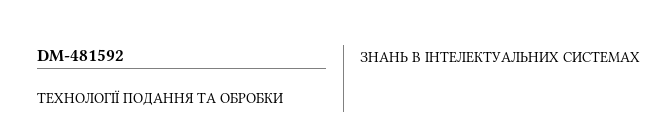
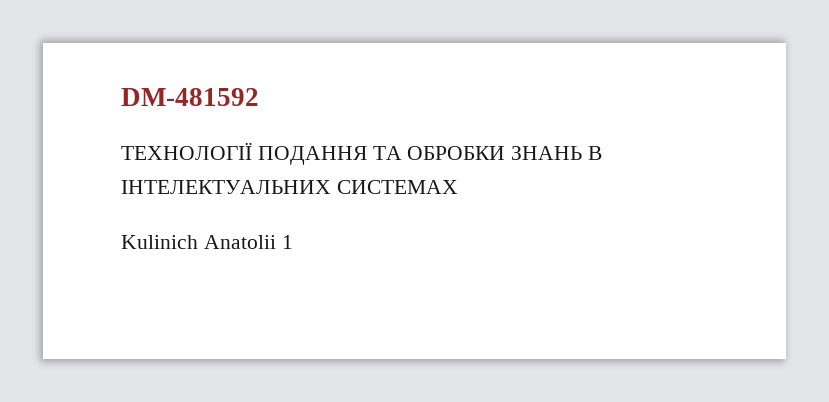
+ Kulinich Anatolii 1

